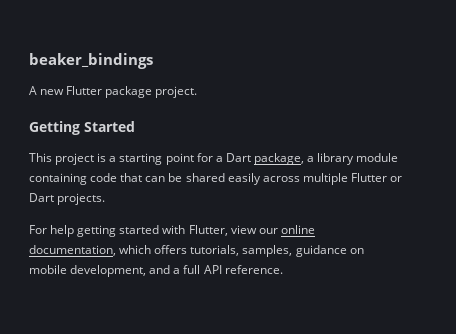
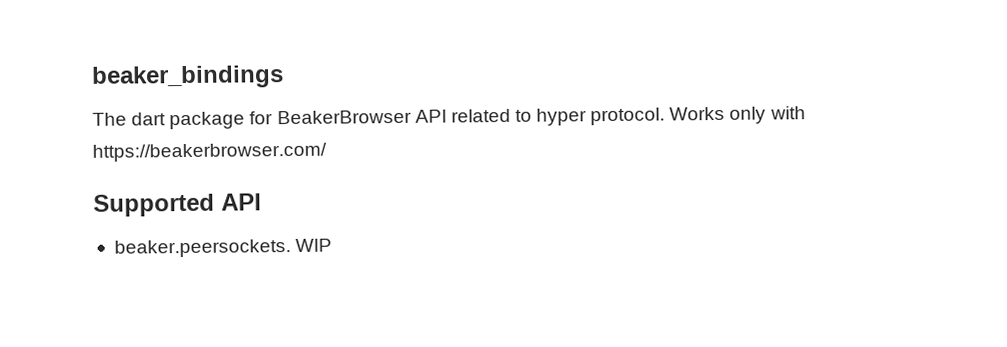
- A new Flutter package project.
- Getting Started
- This project is a starting point for a Dart package, a library module containing code that can be shared easily across multiple Flutter or Dart projects.
- For help getting started with Flutter, view our online documentation, which offers tutorials, samples, guidance on mobile development, and a full API reference.
+ The dart package for BeakerBrowser API related to hyper protocol. Works only with https://beakerbrowser.com/
+ Supported API
+ beaker.peersockets. WIP

